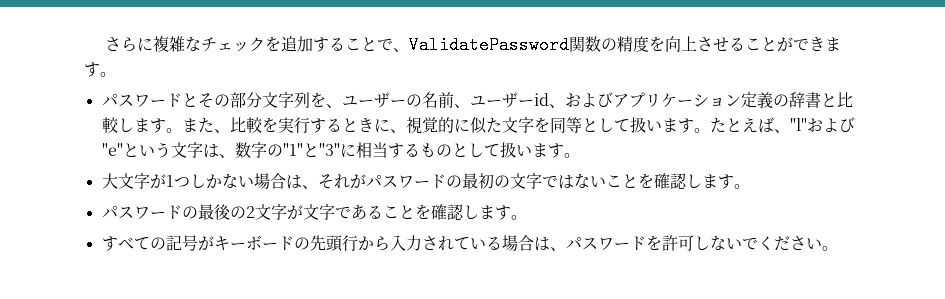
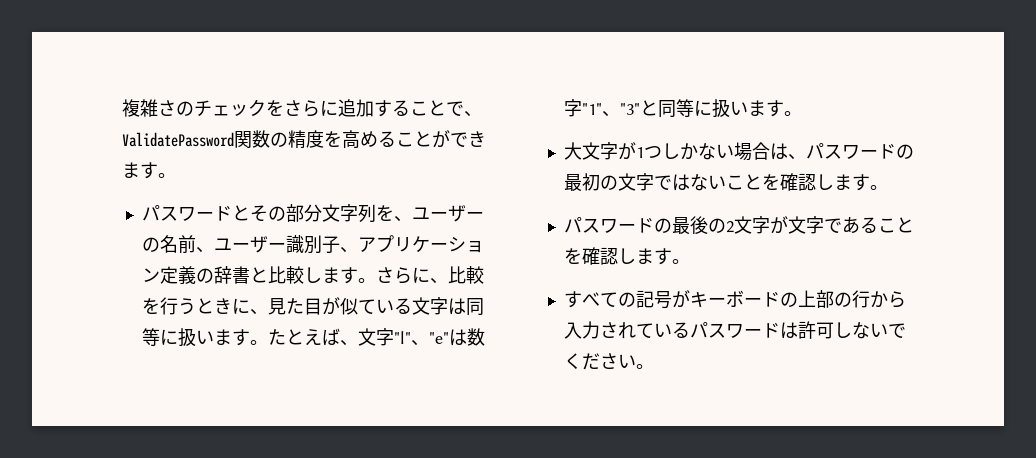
- さらに複雑なチェックを追加することで、ValidatePassword関数の精度を向上させることができます。
+ 複雑さのチェックをさらに追加することで、ValidatePassword関数の精度を高めることができます。
- パスワードとその部分文字列を、ユーザーの名前、ユーザーid、およびアプリケーション定義の辞書と比較します。
+ パスワードとその部分文字列を、ユーザーの名前、ユーザー識別子、アプリケーション定義の辞書と比較します。
- また、比較を実行するときに、視覚的に似た文字を同等として扱います。
+ さらに、比較を行うときに、見た目が似ている文字は同等に扱います。
- たとえば、"l"および"e"という文字は、数字の"1"と"3"に相当するものとして扱います。
+ たとえば、文字"l"、"e"は数字"1"、"3"と同等に扱います。
- 大文字が1つしかない場合は、それがパスワードの最初の文字ではないことを確認します。
+ 大文字が1つしかない場合は、パスワードの最初の文字ではないことを確認します。
- すべての記号がキーボードの先頭行から入力されている場合は、パスワードを許可しないでください。
+ すべての記号がキーボードの上部の行から入力されているパスワードは許可しないでください。

